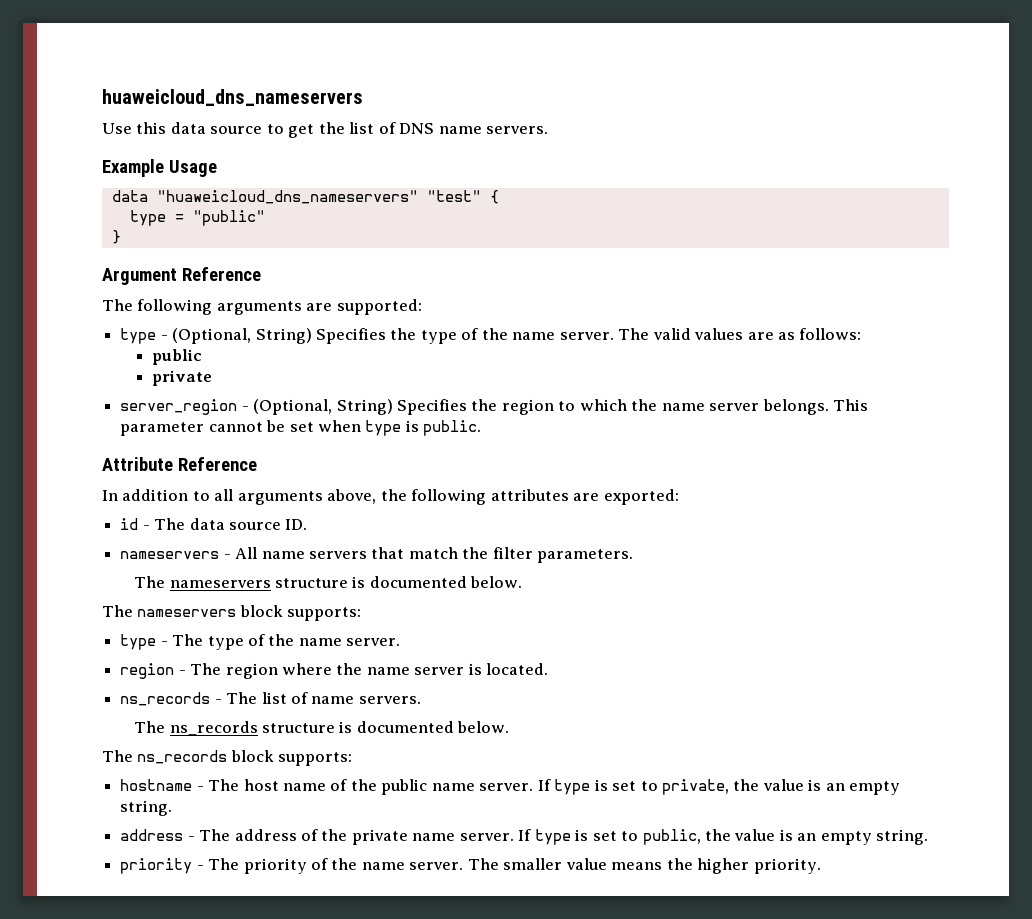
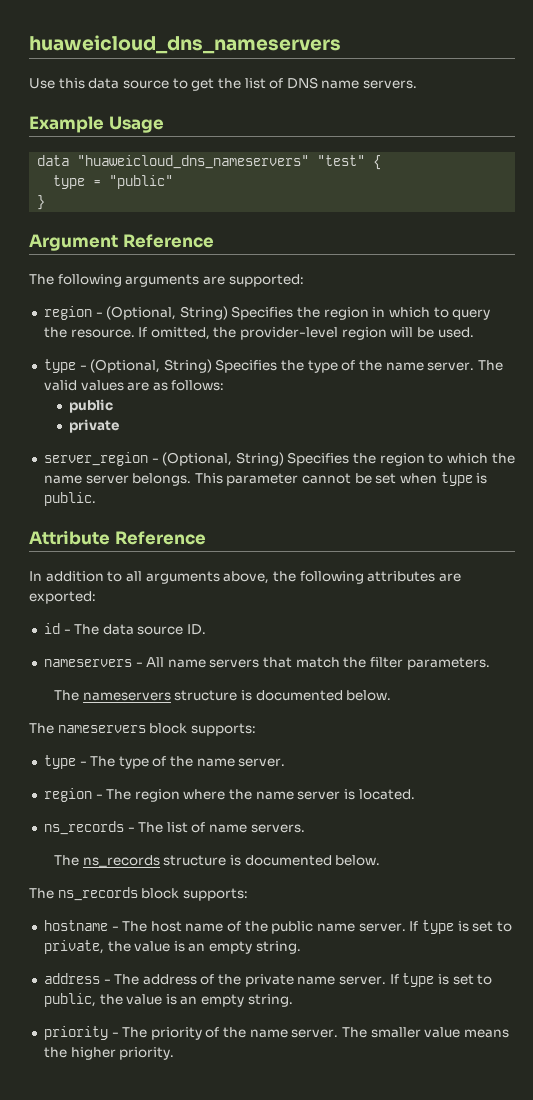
+ region - (Optional, String) Specifies the region in which to query the resource. If omitted, the provider-level region will be used.

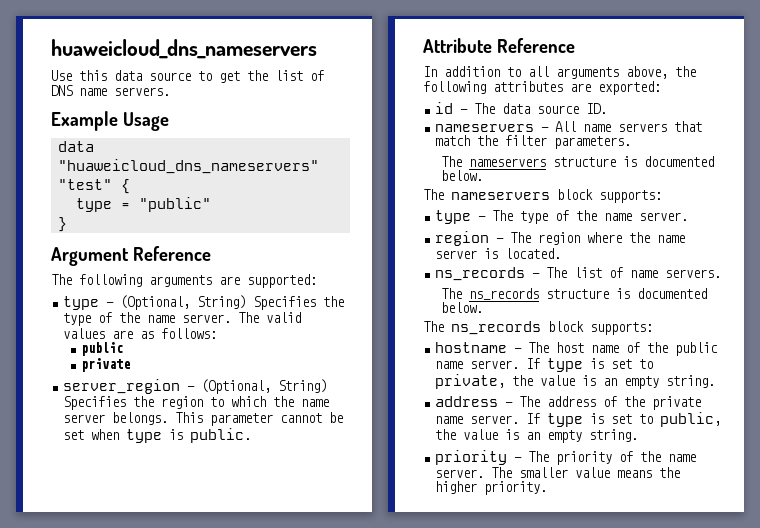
- region - (Optional, String) Specifies the region in which to query the resource. If omitted, the provider-level region will be used.

